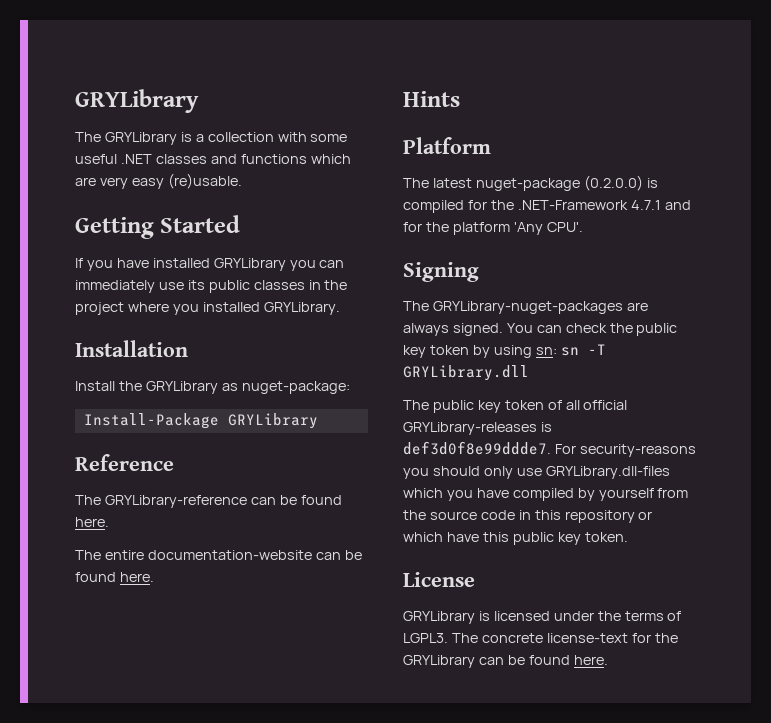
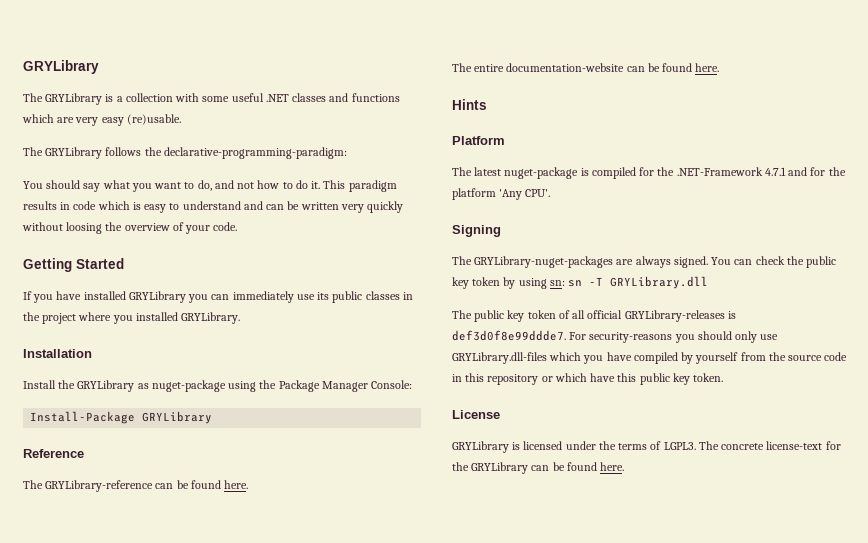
+ The GRYLibrary follows the declarative-programming-paradigm:
+ You should say what you want to do, and not how to do it. This paradigm results in code which is easy to understand and can be written very quickly without loosing the overview of your code.
- Install the GRYLibrary as nuget-package:
+ Install the GRYLibrary as nuget-package using the Package Manager Console:
- The latest nuget-package (0.2.0.0) is compiled for the .NET-Framework 4.7.1 and for the platform 'Any CPU'.
+ The latest nuget-package is compiled for the .NET-Framework 4.7.1 and for the platform 'Any CPU'.

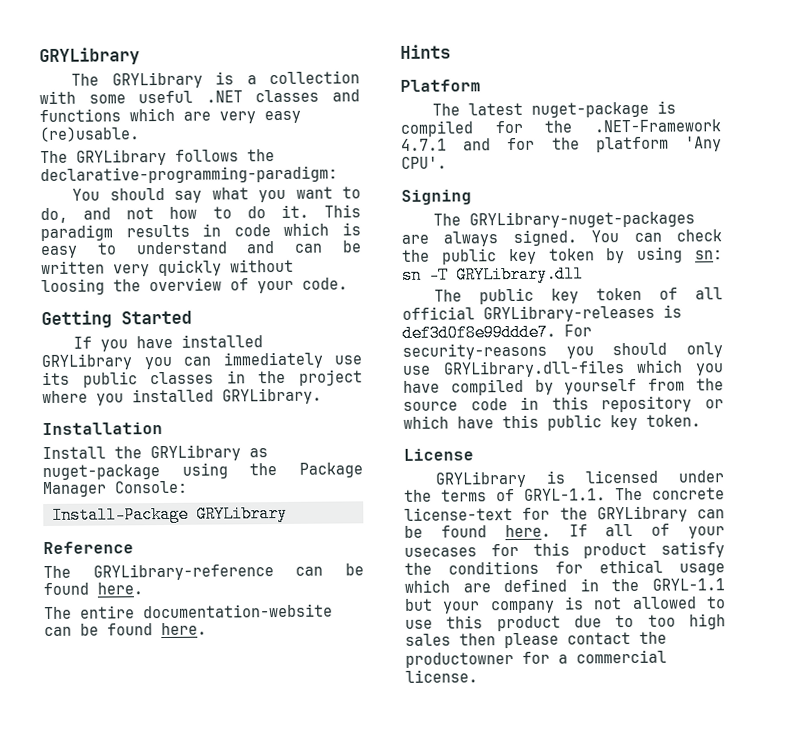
- GRYLibrary is licensed under the terms of LGPL3. The concrete license-text for the GRYLibrary can be found here.
+ GRYLibrary is licensed under the terms of GRYL-1.1. The concrete license-text for the GRYLibrary can be found here.
+ If all of your usecases for this product satisfy the conditions for ethical usage which are defined in the GRYL-1.1 but your company is not allowed to use this product due to too high sales then please contact the productowner for a commercial license.

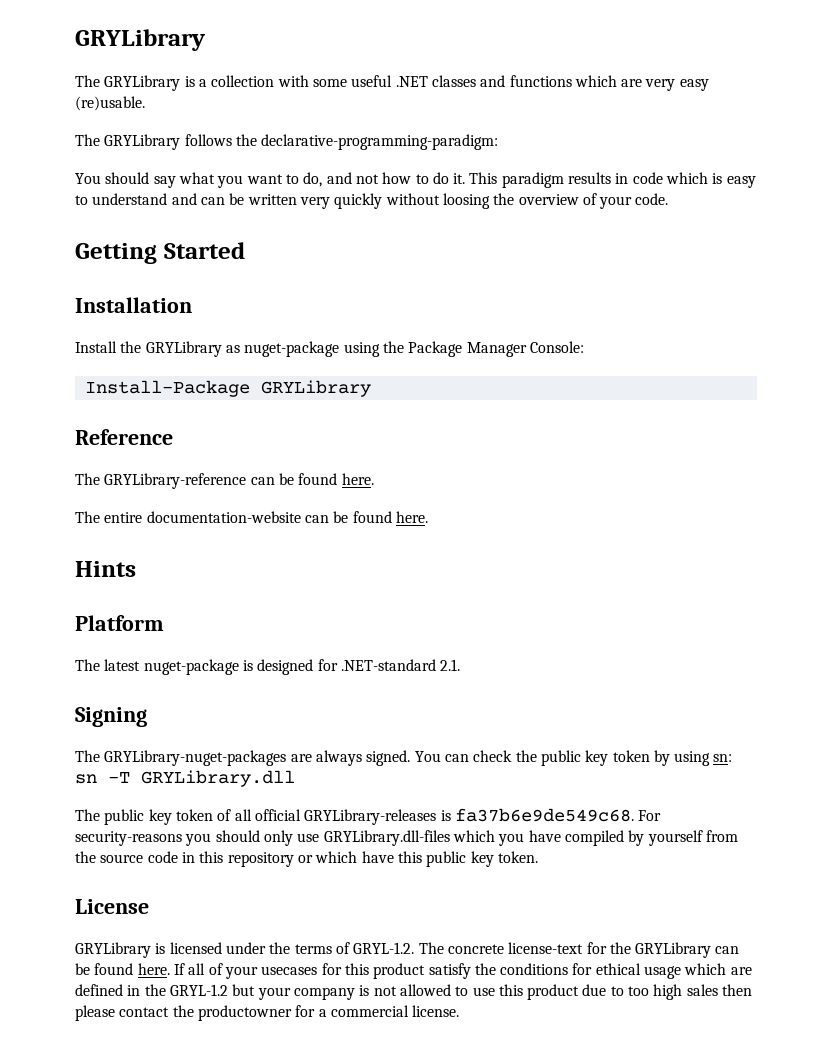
- If you have installed GRYLibrary you can immediately use its public classes in the project where you installed GRYLibrary.
- The latest nuget-package is compiled for the .NET-Framework 4.7.1 and for the platform 'Any CPU'.
+ The latest nuget-package is designed for .NET-standard 2.1.
- The public key token of all official GRYLibrary-releases is def3d0f8e99ddde7.
+ The public key token of all official GRYLibrary-releases is fa37b6e9de549c68.
- GRYLibrary is licensed under the terms of GRYL-1.1. The concrete license-text for the GRYLibrary can be found here.
+ GRYLibrary is licensed under the terms of GRYL-1.2. The concrete license-text for the GRYLibrary can be found here.
- If all of your usecases for this product satisfy the conditions for ethical usage which are defined in the GRYL-1.1 but your company is not allowed to use this product due to too high sales then please contact the productowner for a commercial license.
+ If all of your usecases for this product satisfy the conditions for ethical usage which are defined in the GRYL-1.2 but your company is not allowed to use this product due to too high sales then please contact the productowner for a commercial license.

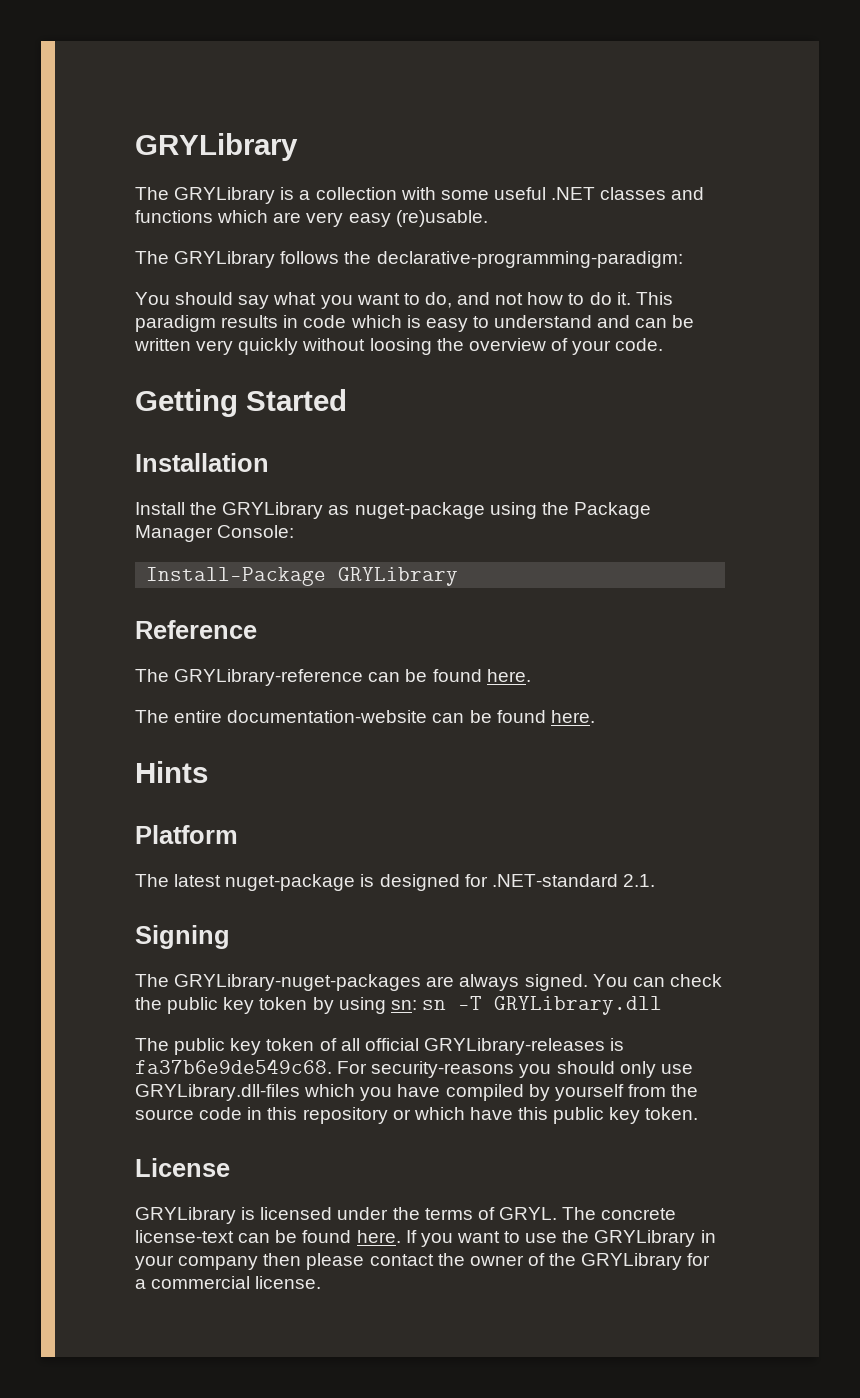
- GRYLibrary is licensed under the terms of GRYL-1.2. The concrete license-text for the GRYLibrary can be found here.
+ GRYLibrary is licensed under the terms of GRYL. The concrete license-text can be found here.
- If all of your usecases for this product satisfy the conditions for ethical usage which are defined in the GRYL-1.2 but your company is not allowed to use this product due to too high sales then please contact the productowner for a commercial license.
+ If you want to use the GRYLibrary in your company then please contact the owner of the GRYLibrary for a commercial license.

